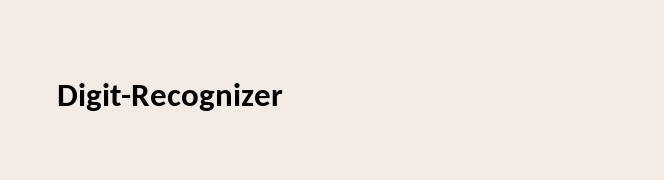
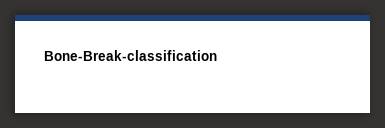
- Digit-Recognizer
+ Bone-Break-classification

